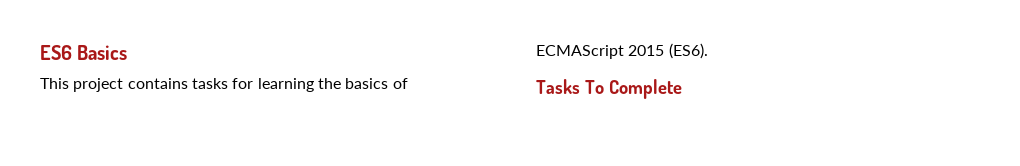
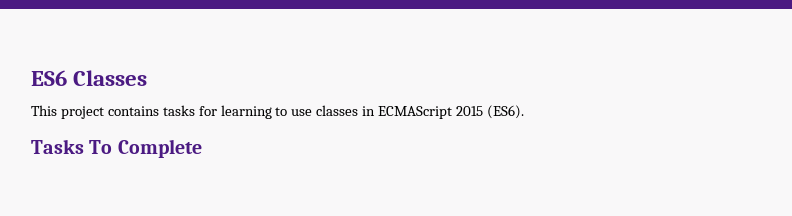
- ES6 Basics
+ ES6 Classes
- This project contains tasks for learning the basics of ECMAScript 2015 (ES6).
+ This project contains tasks for learning to use classes in ECMAScript 2015 (ES6).

